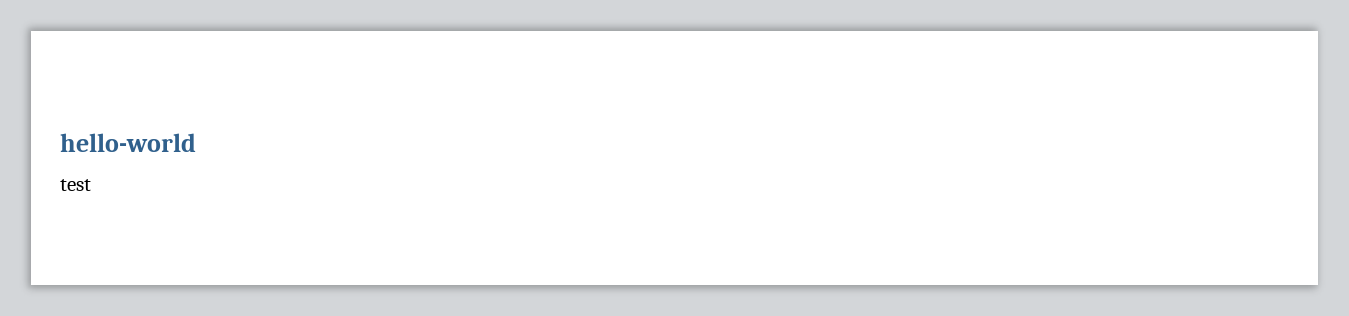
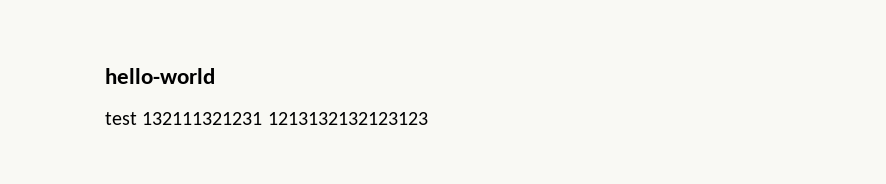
- test
+ test 132111321231 1213132132123123

